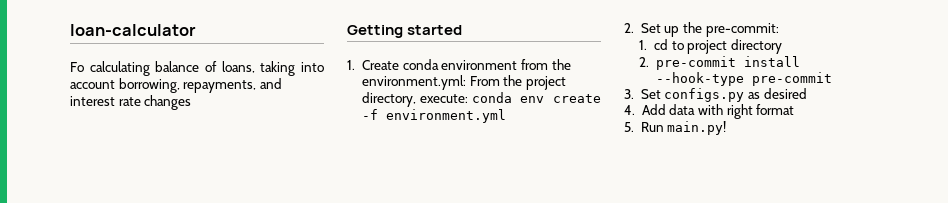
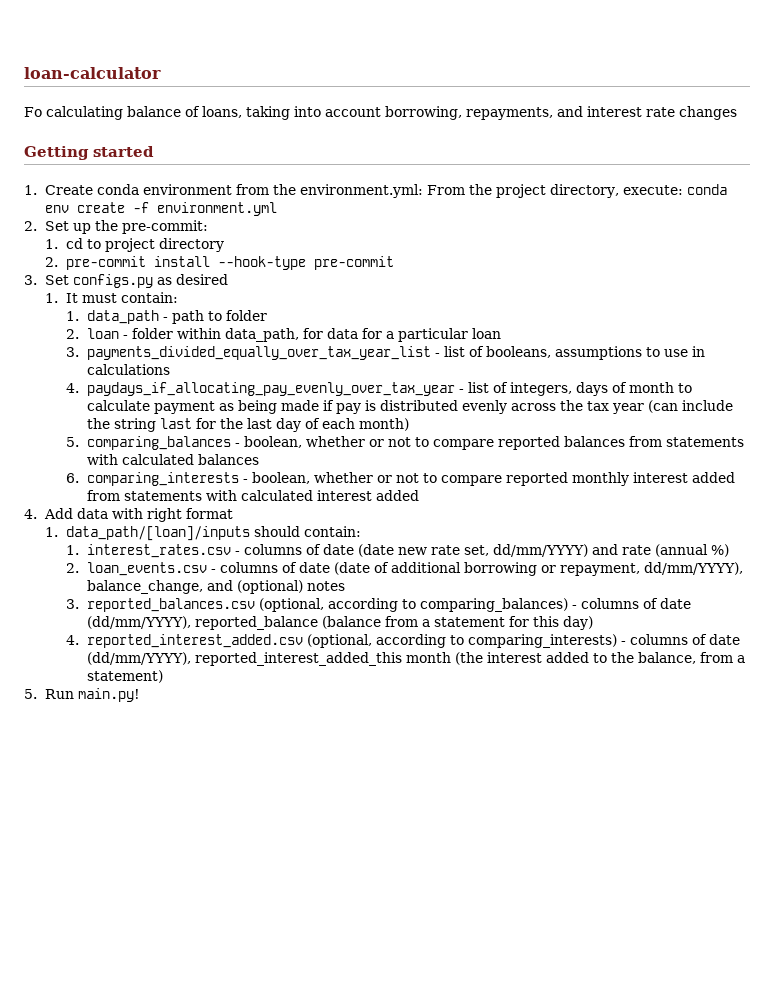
+ 1. It must contain:
+ 1. data_path - path to folder
+ 2. loan - folder within data_path, for data for a particular loan
+ 3. payments_divided_equally_over_tax_year_list - list of booleans, assumptions to use in calculations
+ 4. paydays_if_allocating_pay_evenly_over_tax_year - list of integers, days of month to calculate payment as being made if pay is distributed evenly across the tax year (can include the string last for the last day of each month)
+ 5. comparing_balances - boolean, whether or not to compare reported balances from statements with calculated balances
+ 6. comparing_interests - boolean, whether or not to compare reported monthly interest added from statements with calculated interest added
+ 1. data_path/[loan]/inputs should contain:
+ 1. interest_rates.csv - columns of date (date new rate set, dd/mm/YYYY) and rate (annual %)
+ 2. loan_events.csv - columns of date (date of additional borrowing or repayment, dd/mm/YYYY), balance_change, and (optional) notes
+ 3. reported_balances.csv (optional, according to comparing_balances) - columns of date (dd/mm/YYYY), reported_balance (balance from a statement for this day)
+ 4. reported_interest_added.csv (optional, according to comparing_interests) - columns of date (dd/mm/YYYY), reported_interest_added_this month (the interest added to the balance, from a statement)

